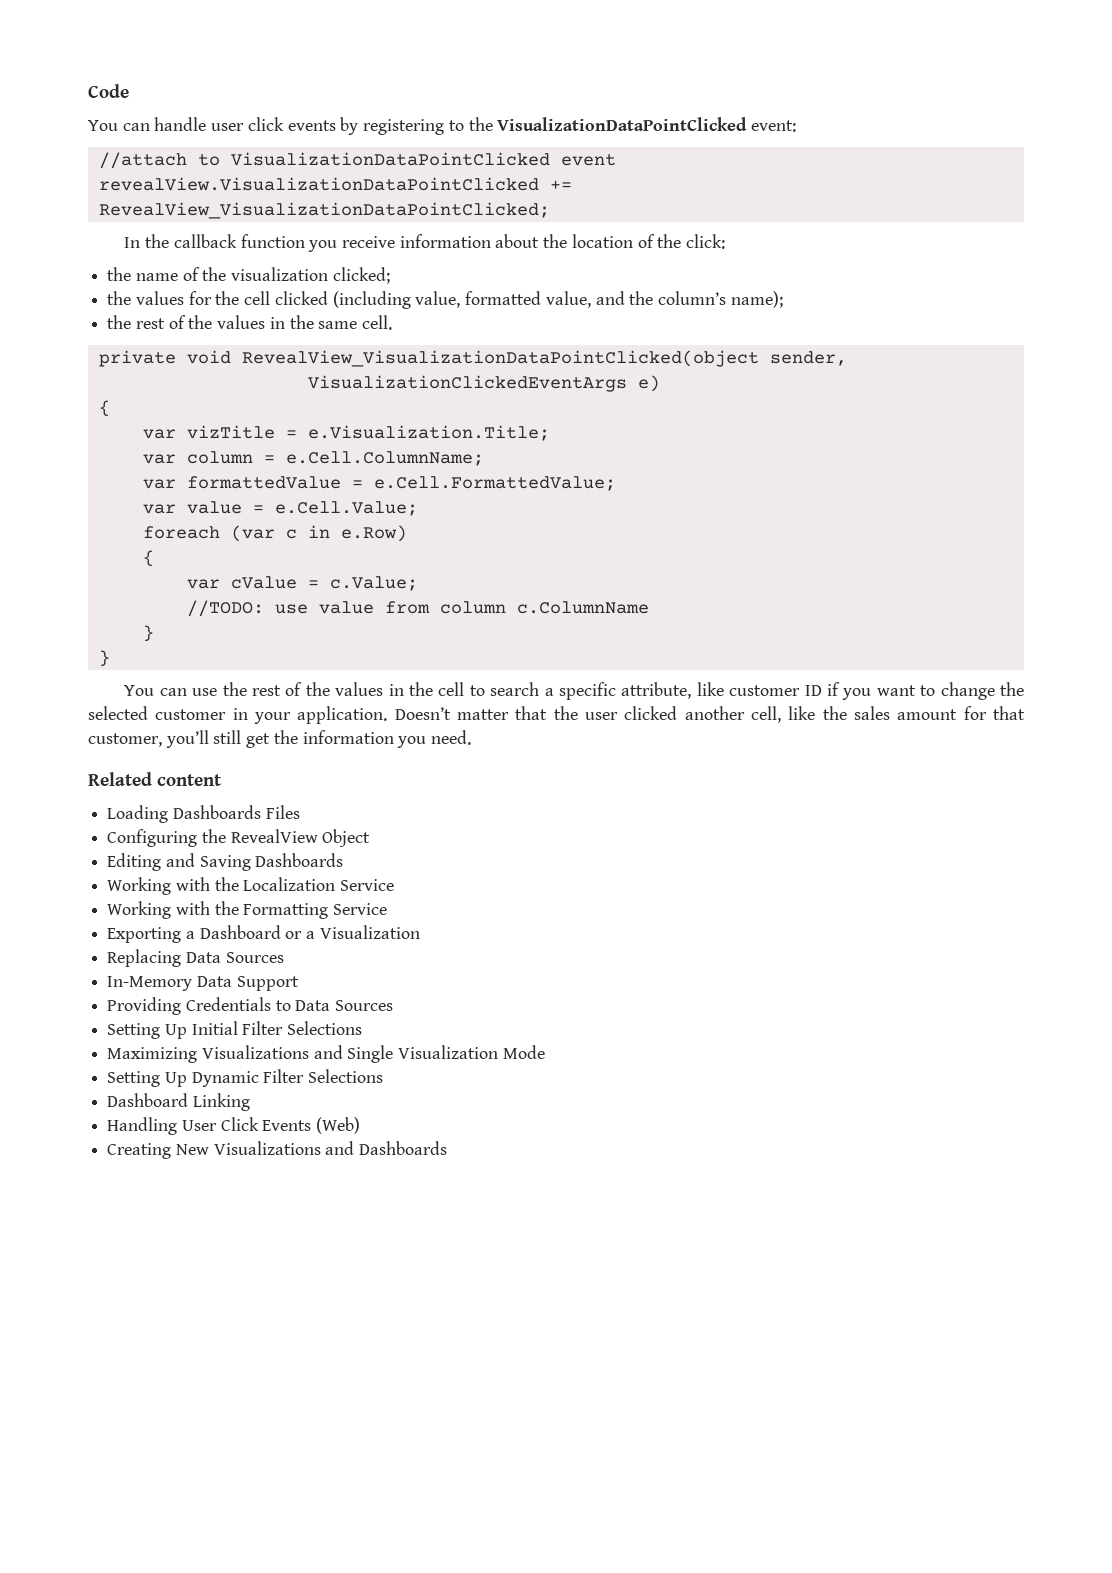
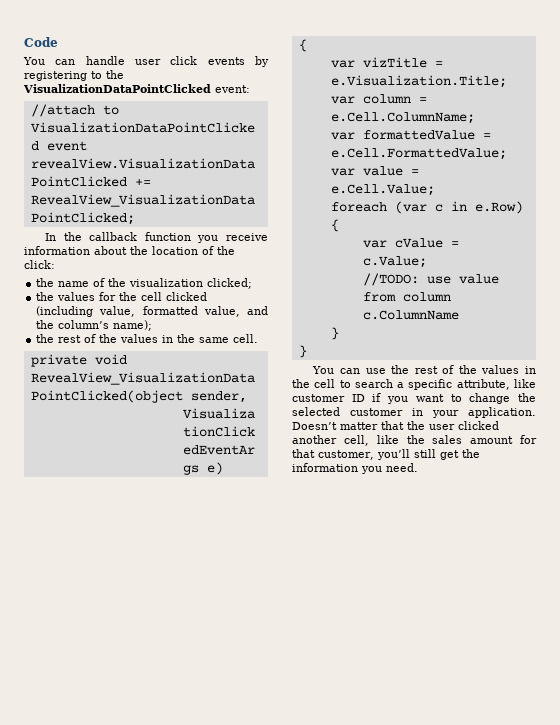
- Related content
- Loading Dashboards Files
- Configuring the RevealView Object
- Editing and Saving Dashboards
- Working with the Localization Service
- Working with the Formatting Service
- Exporting a Dashboard or a Visualization
- Replacing Data Sources
- In-Memory Data Support
- Providing Credentials to Data Sources
- Setting Up Initial Filter Selections
- Maximizing Visualizations and Single Visualization Mode
- Setting Up Dynamic Filter Selections
- Dashboard Linking
- Handling User Click Events (Web)
- Creating New Visualizations and Dashboards

